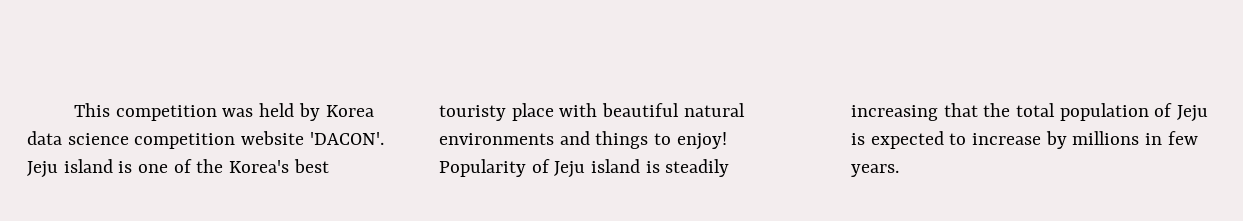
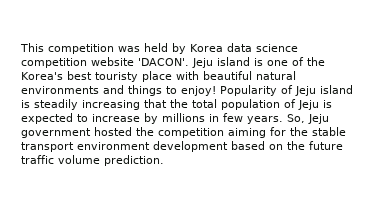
+ So, Jeju government hosted the competition aiming for the stable transport environment development based on the future traffic volume prediction.

